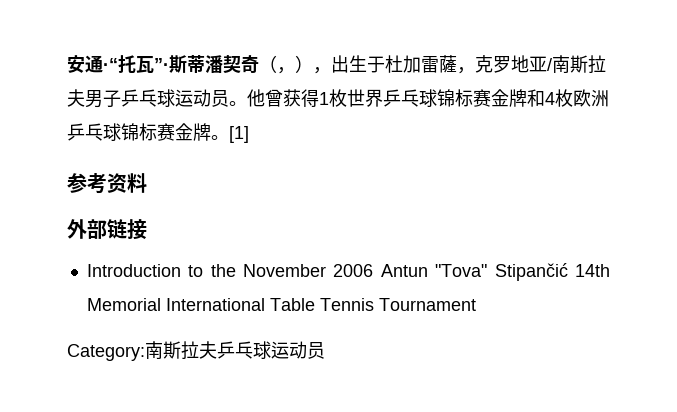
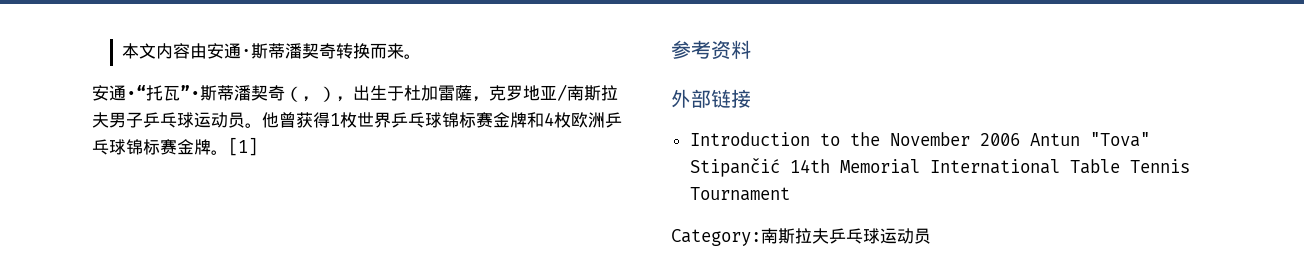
+ 本文内容由安通·斯蒂潘契奇转换而来。

